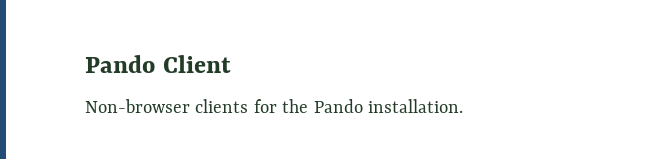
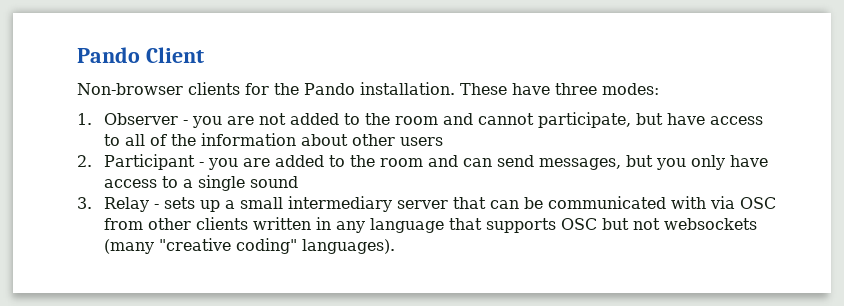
+ These have three modes:
+ 1. Observer - you are not added to the room and cannot participate, but have access to all of the information about other users
+ 2. Participant - you are added to the room and can send messages, but you only have access to a single sound
+ 3. Relay - sets up a small intermediary server that can be communicated with via OSC from other clients written in any language that supports OSC but not websockets (many "creative coding" languages).

